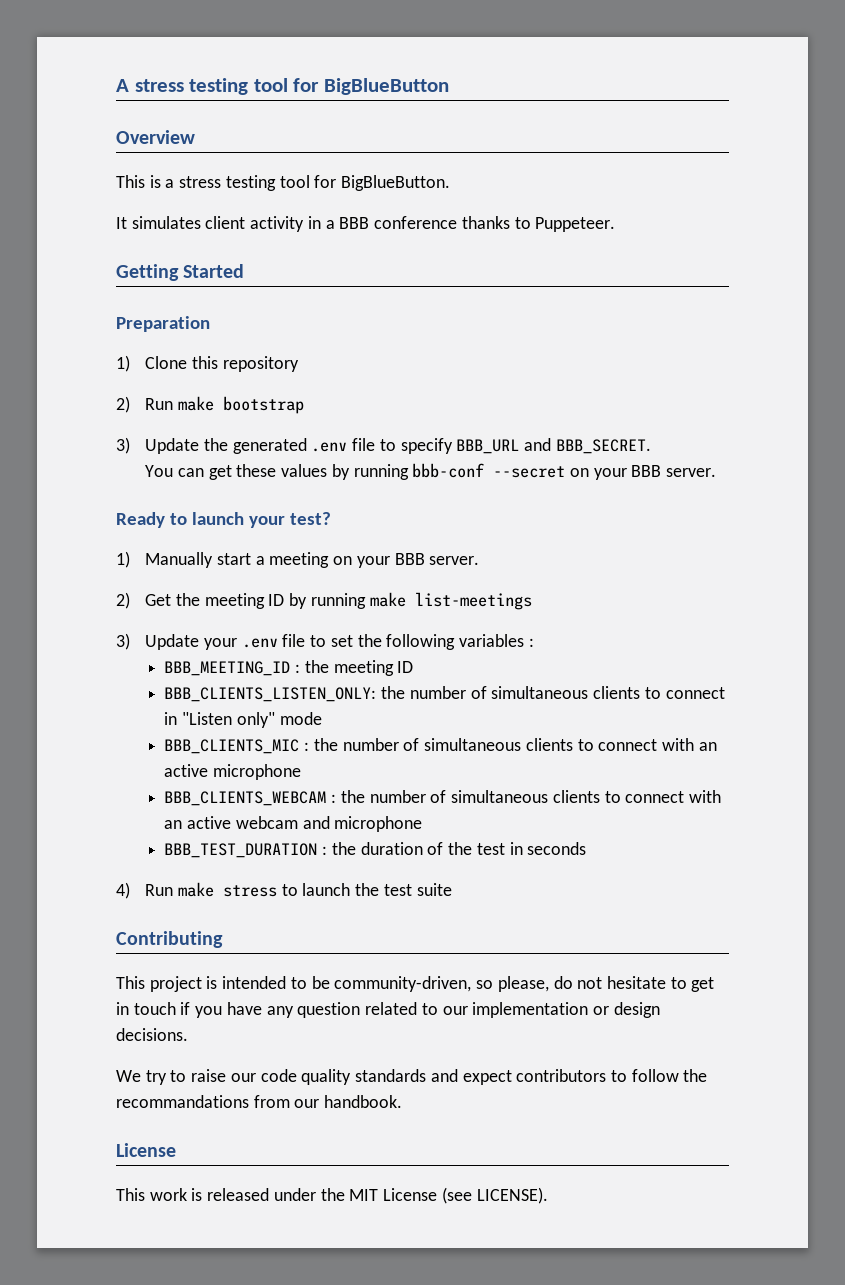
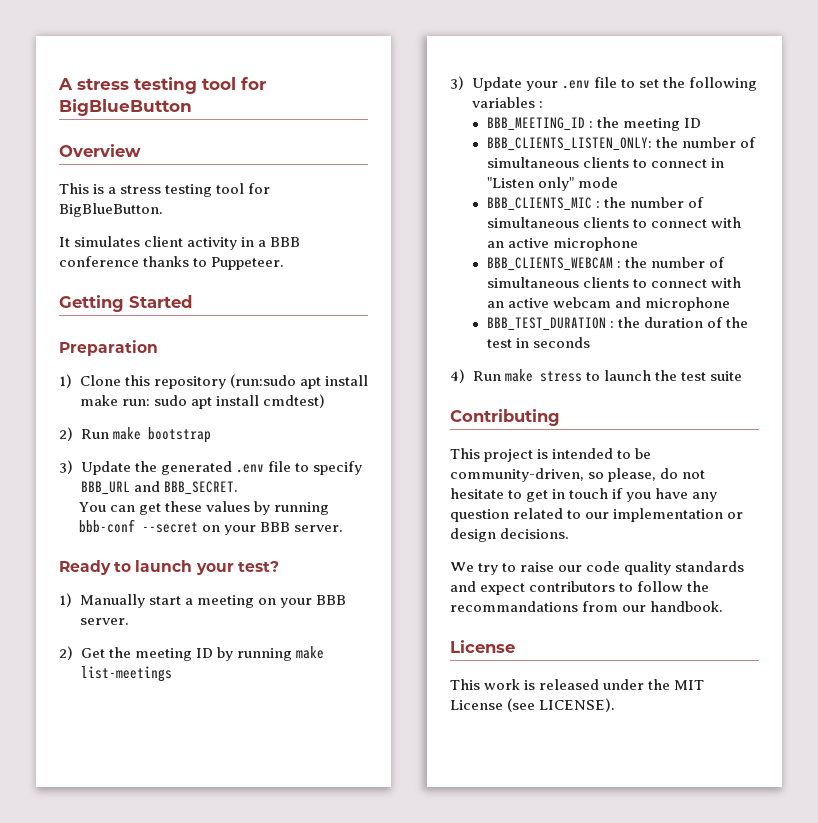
- 1) Clone this repository
+ 1) Clone this repository (run:sudo apt install make run: sudo apt install cmdtest)

